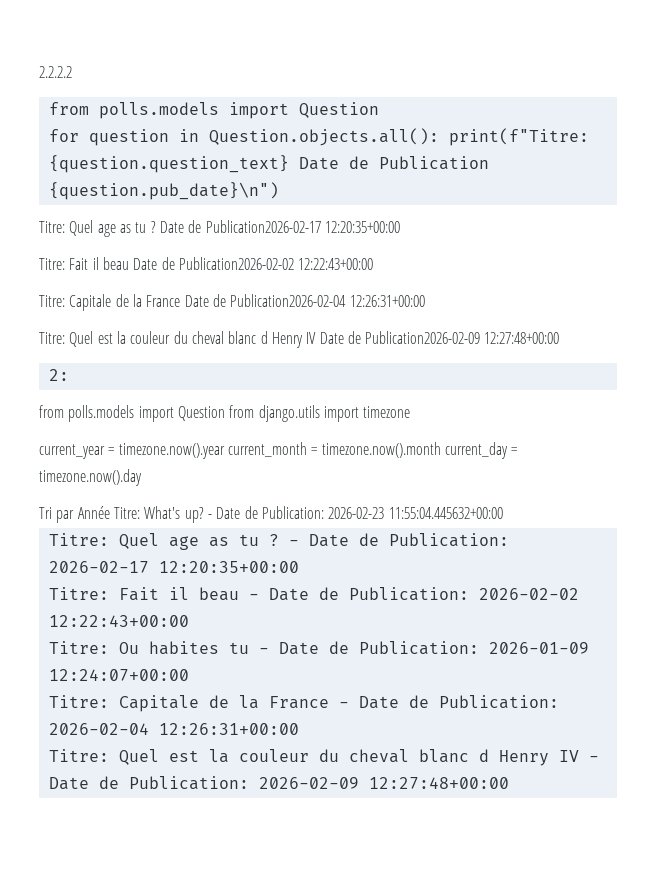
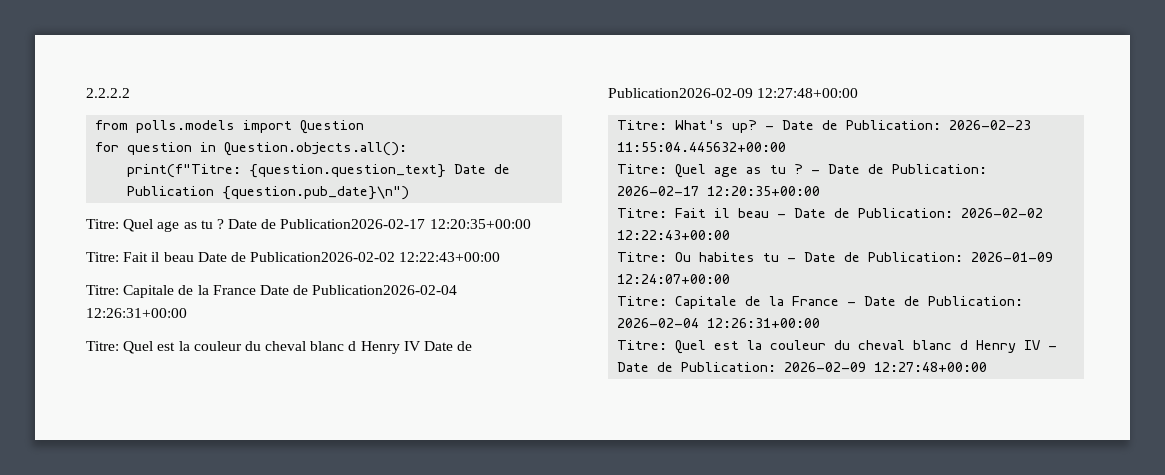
- for question in Question.objects.all(): print(f"Titre: {question.question_text} Date de Publication {question.pub_date}\n")
+ for question in Question.objects.all():
+ print(f"Titre: {question.question_text} Date de Publication {question.pub_date}\n")
- 2:
- from polls.models import Question from django.utils import timezone
- current_year = timezone.now().year current_month = timezone.now().month current_day = timezone.now().day
- Tri par Année Titre: What's up?
+ Titre: What's up?

